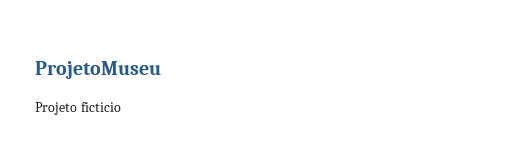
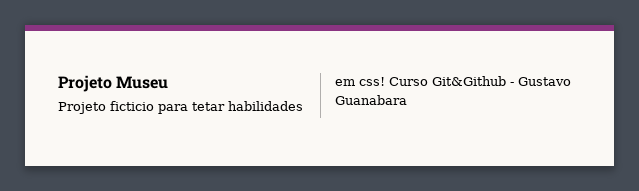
- ProjetoMuseu
+ Projeto Museu
- Projeto ficticio
+ Projeto ficticio para tetar habilidades em css! Curso Git&Github - Gustavo Guanabara

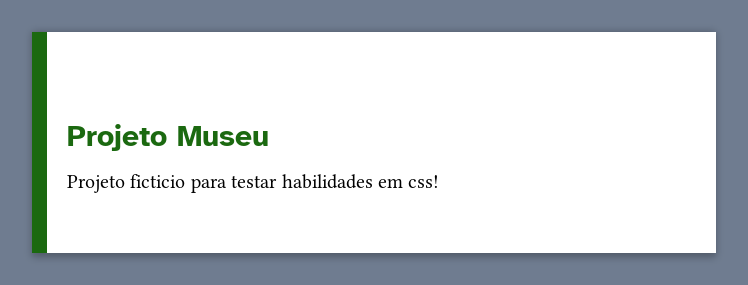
- Projeto ficticio para tetar habilidades em css! Curso Git&Github - Gustavo Guanabara
+ Projeto ficticio para testar habilidades em css!

